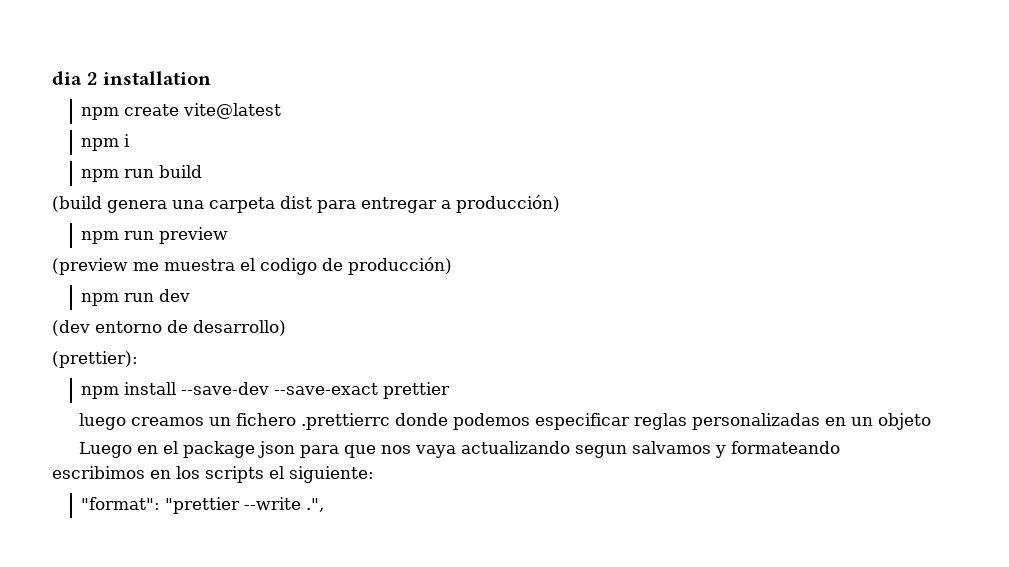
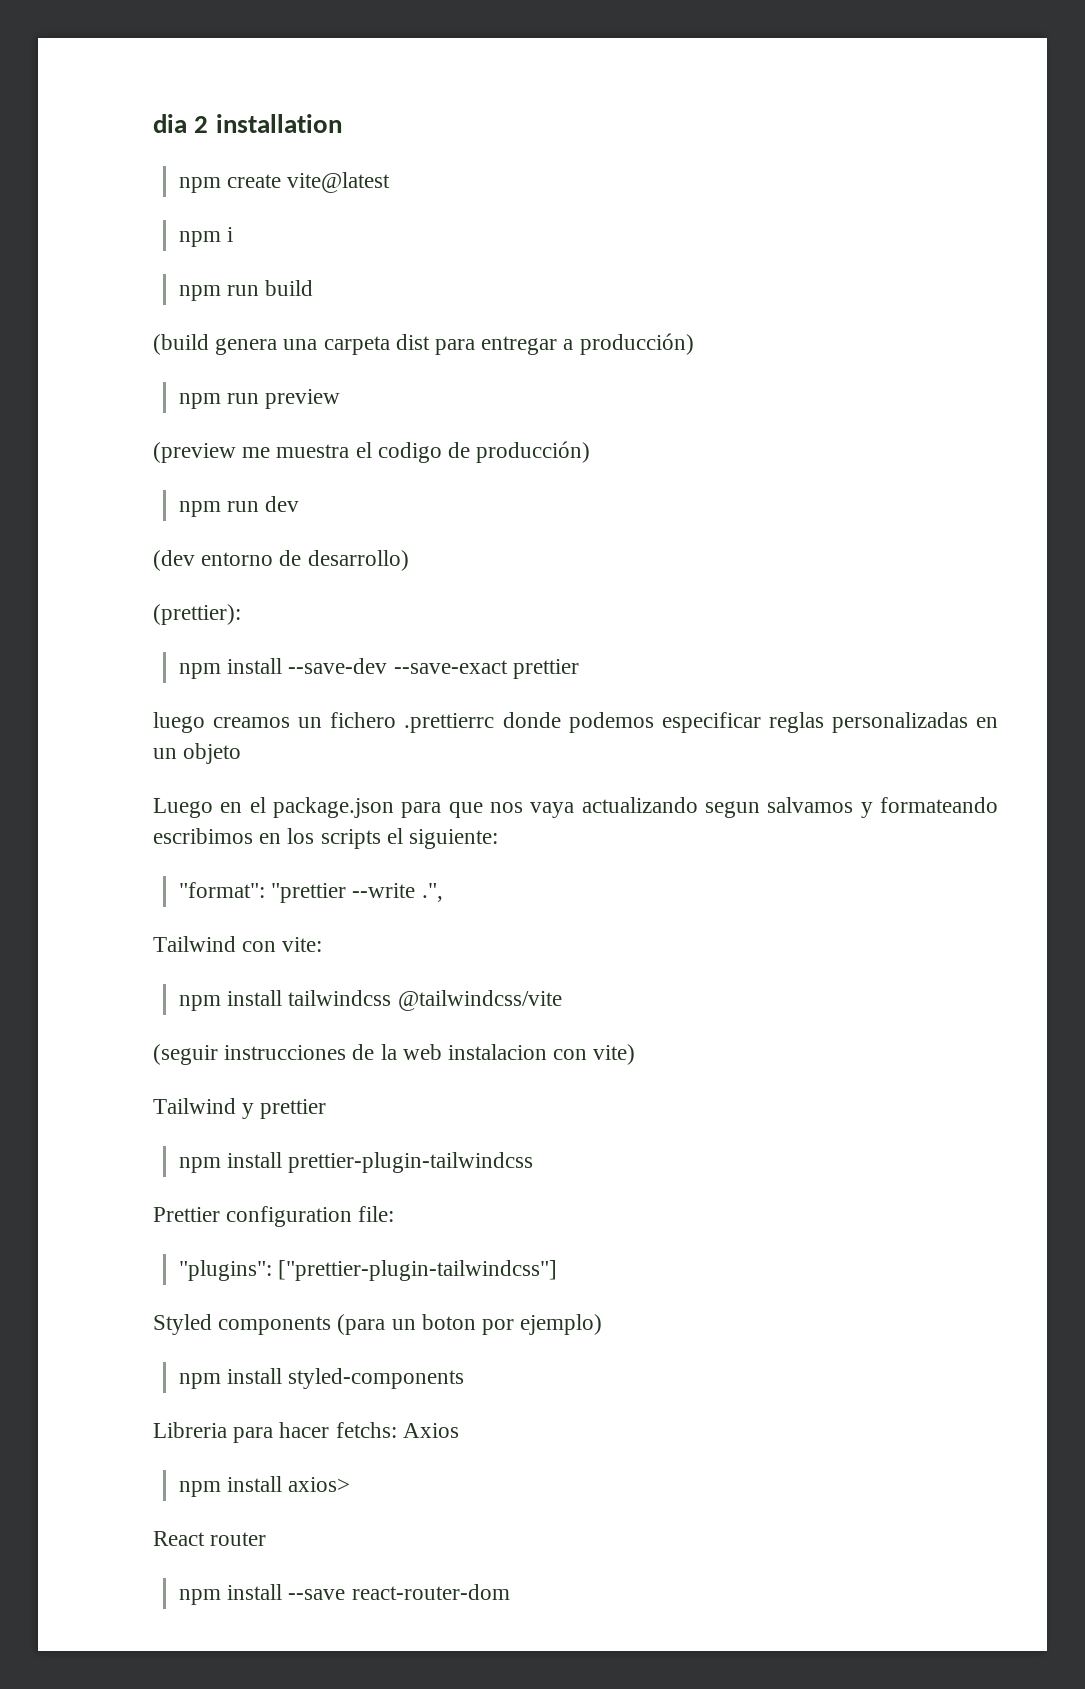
- Luego en el package json para que nos vaya actualizando segun salvamos y formateando escribimos en los scripts el siguiente:
+ Luego en el package.json para que nos vaya actualizando segun salvamos y formateando escribimos en los scripts el siguiente:
+ Tailwind con vite:
+ npm install tailwindcss @tailwindcss/vite
+ (seguir instrucciones de la web instalacion con vite)
+ Tailwind y prettier
+ npm install prettier-plugin-tailwindcss
+ Prettier configuration file:
+ "plugins": ["prettier-plugin-tailwindcss"]
+ Styled components (para un boton por ejemplo)
+ npm install styled-components
+ Libreria para hacer fetchs: Axios
+ npm install axios>
+ React router
+ npm install --save react-router-dom

